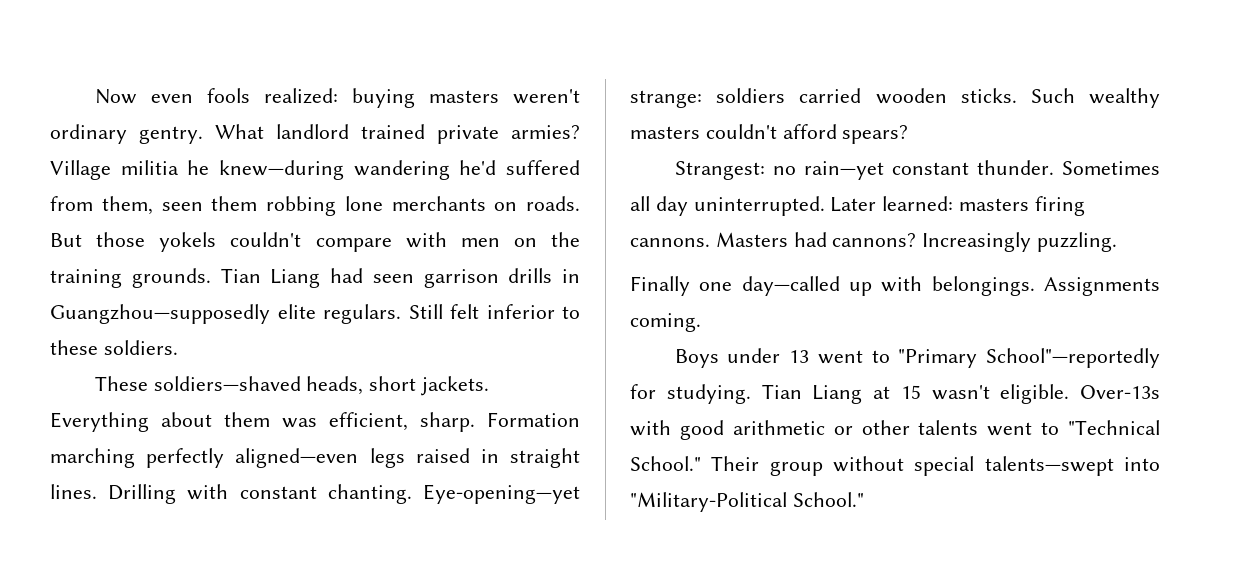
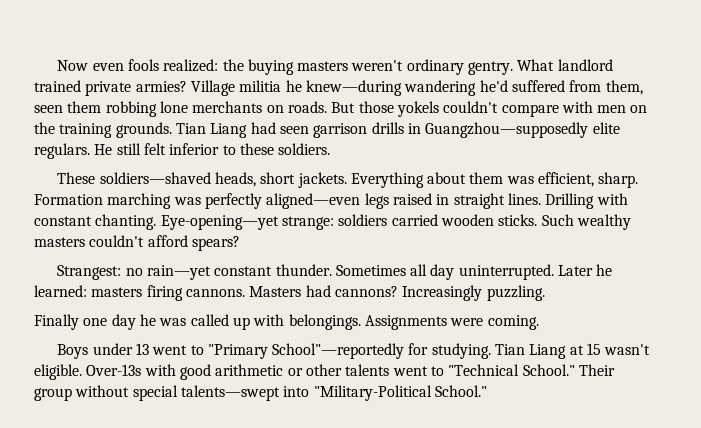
- Now even fools realized: buying masters weren't ordinary gentry.
+ Now even fools realized: the buying masters weren't ordinary gentry.
- Still felt inferior to these soldiers.
+ He still felt inferior to these soldiers.
- Formation marching perfectly aligned—even legs raised in straight lines.
+ Formation marching was perfectly aligned—even legs raised in straight lines.
- Later learned: masters firing cannons.
+ Later he learned: masters firing cannons.
- Finally one day—called up with belongings.
+ Finally one day he was called up with belongings.
- Assignments coming.
+ Assignments were coming.

